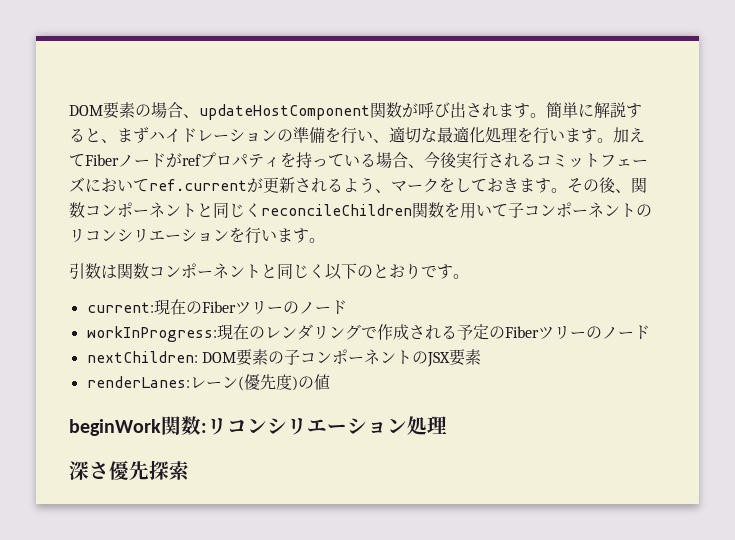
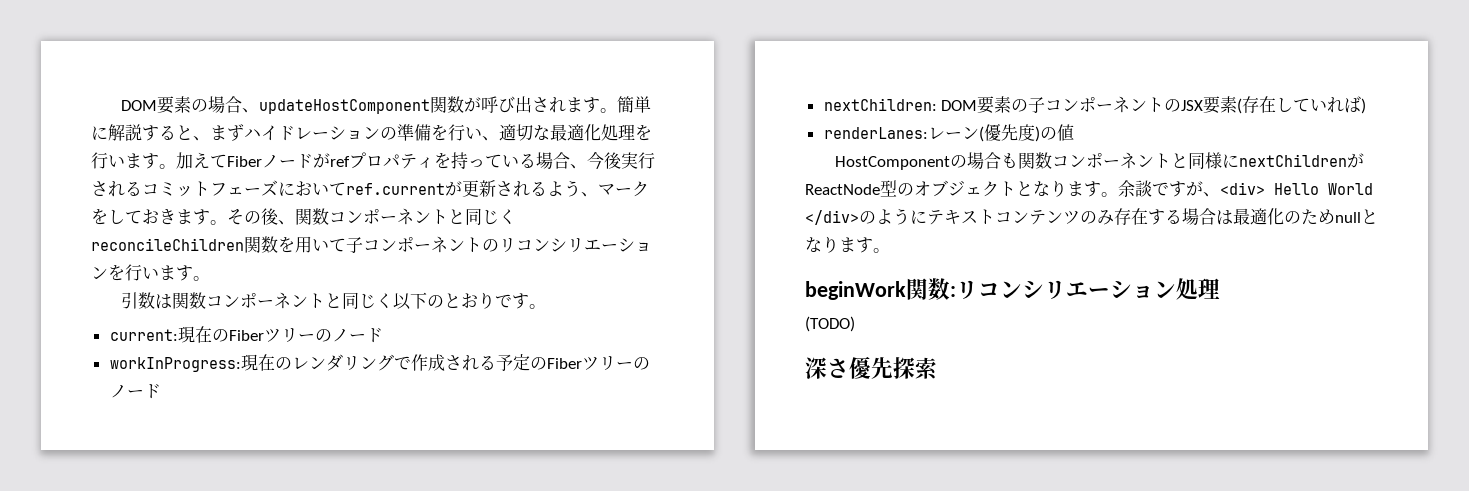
- nextChildren: DOM要素の子コンポーネントのJSX要素
+ nextChildren: DOM要素の子コンポーネントのJSX要素(存在していれば)
+ HostComponentの場合も関数コンポーネントと同様にnextChildrenがReactNode型のオブジェクトとなります。余談ですが、<div> Hello World </div>のようにテキストコンテンツのみ存在する場合は最適化のためnullとなります。
+ (TODO)

